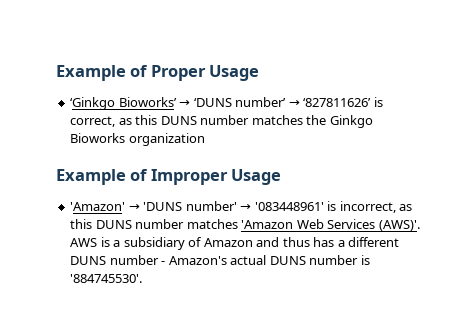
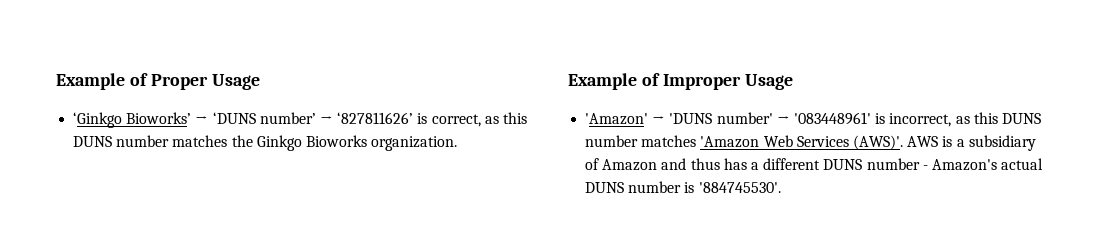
- ‘Ginkgo Bioworks’ → ‘DUNS number’ → ‘827811626’ is correct, as this DUNS number matches the Ginkgo Bioworks organization
+ ‘Ginkgo Bioworks’ → ‘DUNS number’ → ‘827811626’ is correct, as this DUNS number matches the Ginkgo Bioworks organization.

